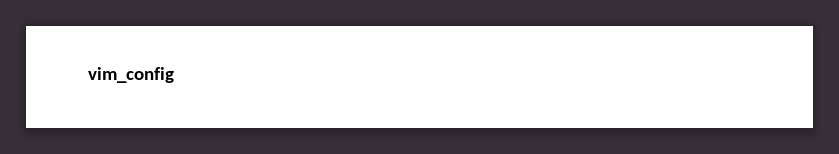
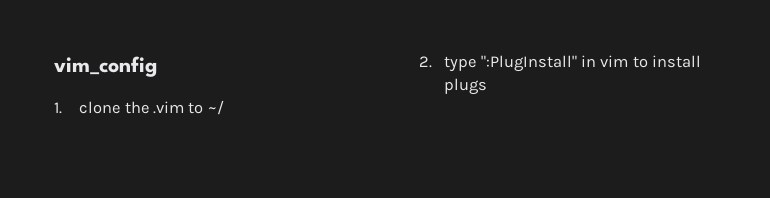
+ 1. clone the .vim to ~/
+ 2. type ":PlugInstall" in vim to install plugs

